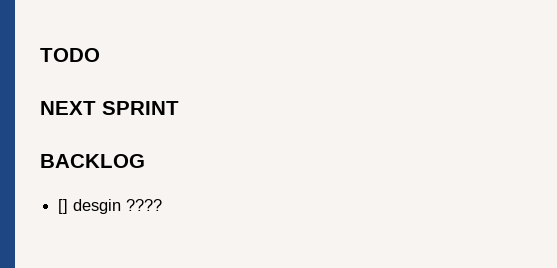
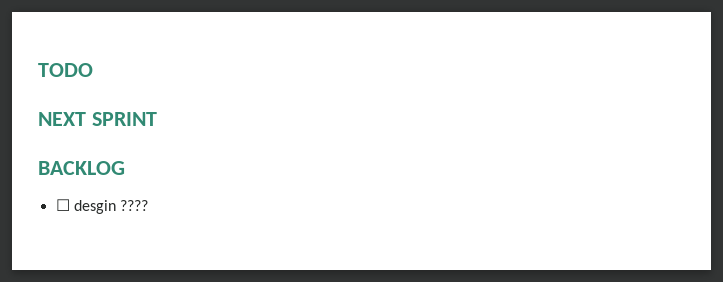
- [] desgin ????
+ ☐ desgin ????

